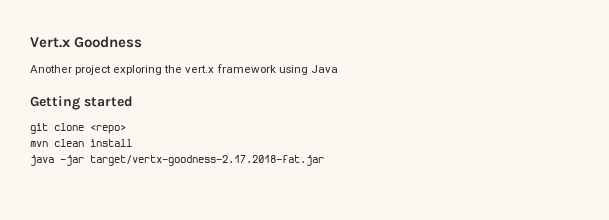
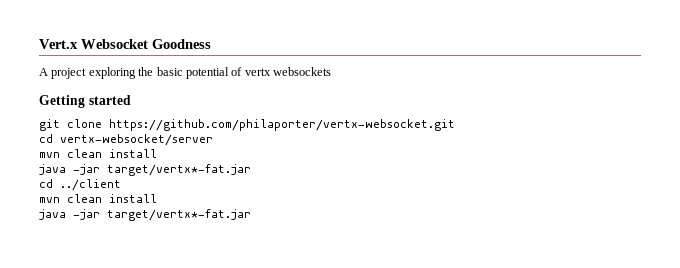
- Vert.x Goodness
+ Vert.x Websocket Goodness
- Another project exploring the vert.x framework using Java
+ A project exploring the basic potential of vertx websockets
- git clone <repo>
+ git clone https://github.com/philaporter/vertx-websocket.git
+ cd vertx-websocket/server
  mvn clean install
- java -jar target/vertx-goodness-2.17.2018-fat.jar
+ java -jar target/vertx*-fat.jar
+ cd ../client
+ mvn clean install
+ java -jar target/vertx*-fat.jar

